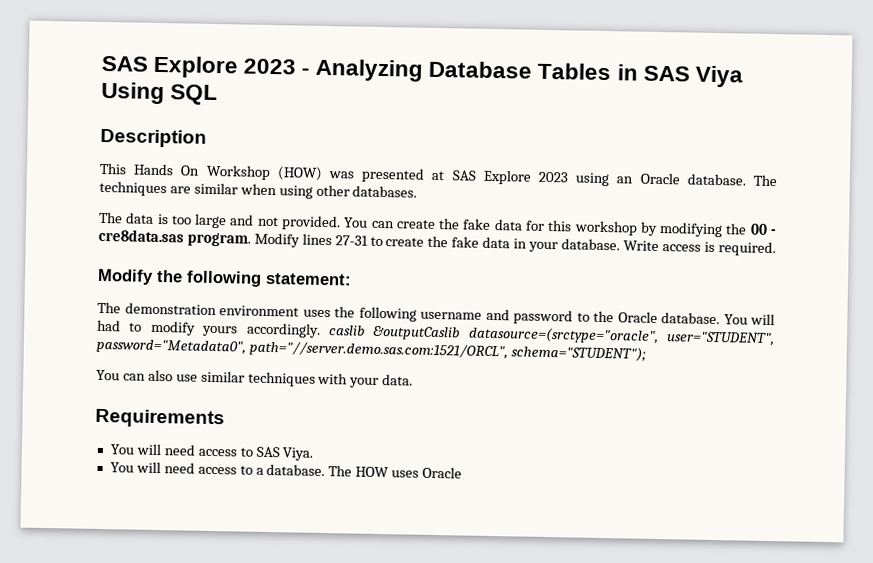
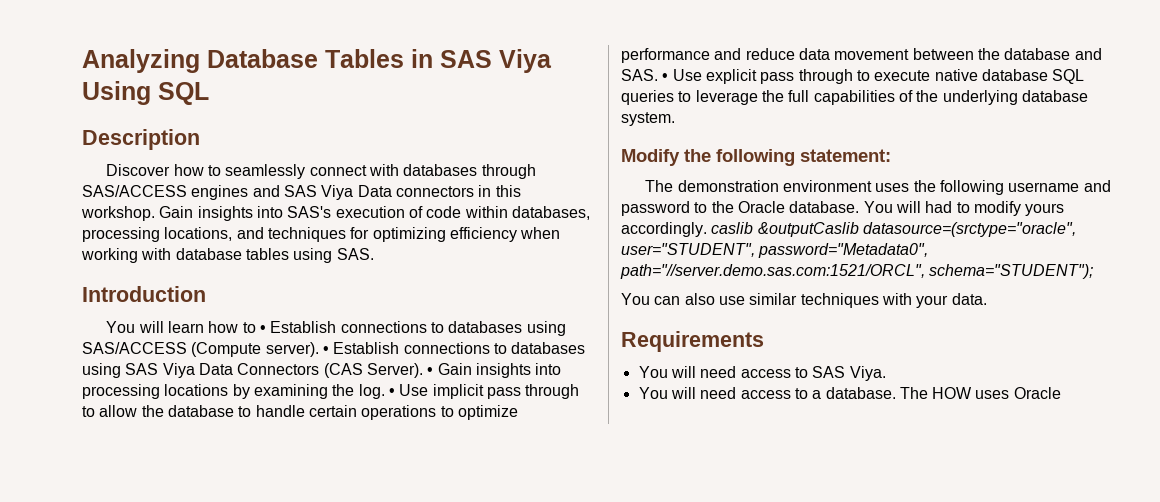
- SAS Explore 2023 - Analyzing Database Tables in SAS Viya Using SQL
+ Analyzing Database Tables in SAS Viya Using SQL
- This Hands On Workshop (HOW) was presented at SAS Explore 2023 using an Oracle database. The techniques are similar when using other databases.
- The data is too large and not provided. You can create the fake data for this workshop by modifying the 00 - cre8data.sas program. Modify lines 27-31 to create the fake data in your database. Write access is required.
+ Discover how to seamlessly connect with databases through SAS/ACCESS engines and SAS Viya Data connectors in this workshop. Gain insights into SAS's execution of code within databases, processing locations, and techniques for optimizing efficiency when working with database tables using SAS.
+ Introduction
+ You will learn how to • Establish connections to databases using SAS/ACCESS (Compute server). • Establish connections to databases using SAS Viya Data Connectors (CAS Server). • Gain insights into processing locations by examining the log. • Use implicit pass through to allow the database to handle certain operations to optimize performance and reduce data movement between the database and SAS. • Use explicit pass through to execute native database SQL queries to leverage the full capabilities of the underlying database system.

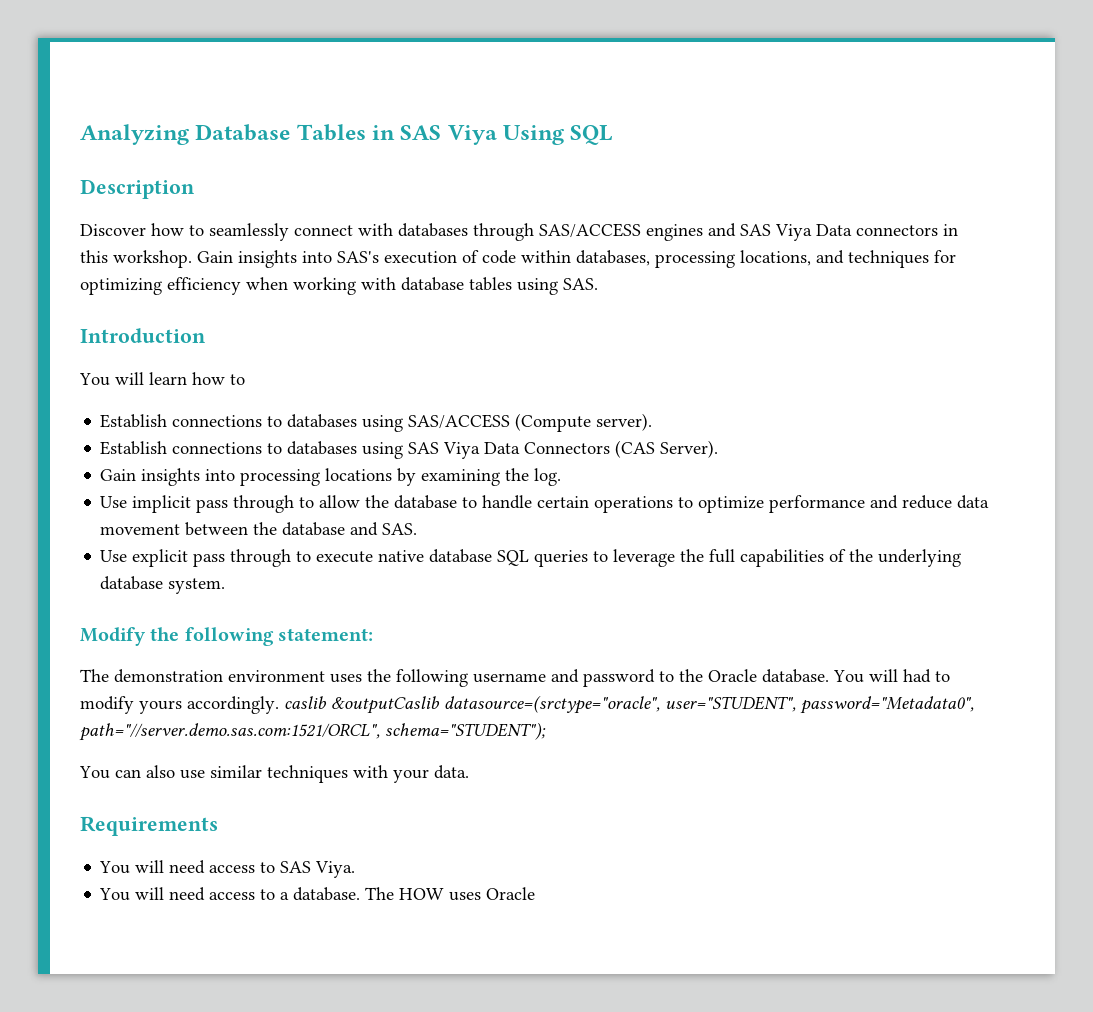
- You will learn how to • Establish connections to databases using SAS/ACCESS (Compute server). • Establish connections to databases using SAS Viya Data Connectors (CAS Server). • Gain insights into processing locations by examining the log. • Use implicit pass through to allow the database to handle certain operations to optimize performance and reduce data movement between the database and SAS. • Use explicit pass through to execute native database SQL queries to leverage the full capabilities of the underlying database system.
+ You will learn how to
+ Establish connections to databases using SAS/ACCESS (Compute server).
+ Establish connections to databases using SAS Viya Data Connectors (CAS Server).
+ Gain insights into processing locations by examining the log.
+ Use implicit pass through to allow the database to handle certain operations to optimize performance and reduce data movement between the database and SAS.
+ Use explicit pass through to execute native database SQL queries to leverage the full capabilities of the underlying database system.

